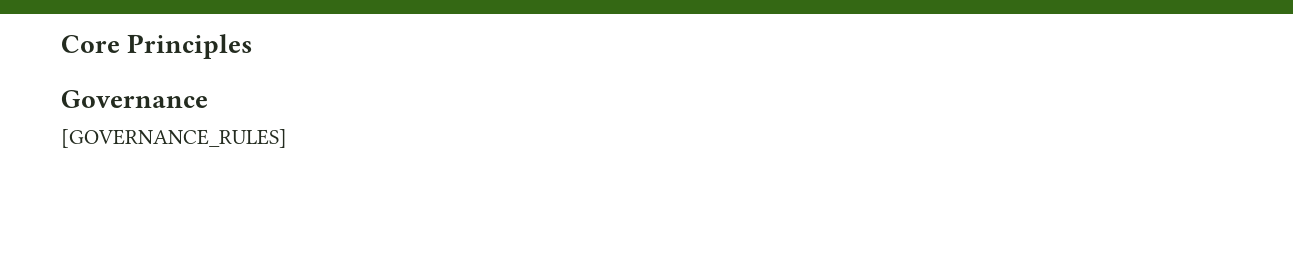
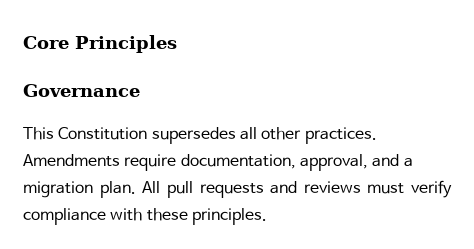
- [GOVERNANCE_RULES]
+ This Constitution supersedes all other practices. Amendments require documentation, approval, and a migration plan. All pull requests and reviews must verify compliance with these principles.

